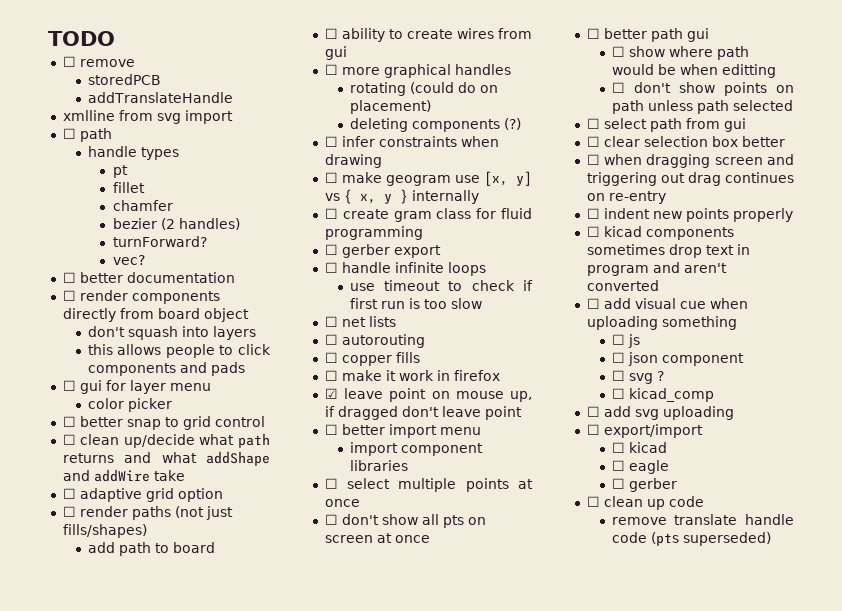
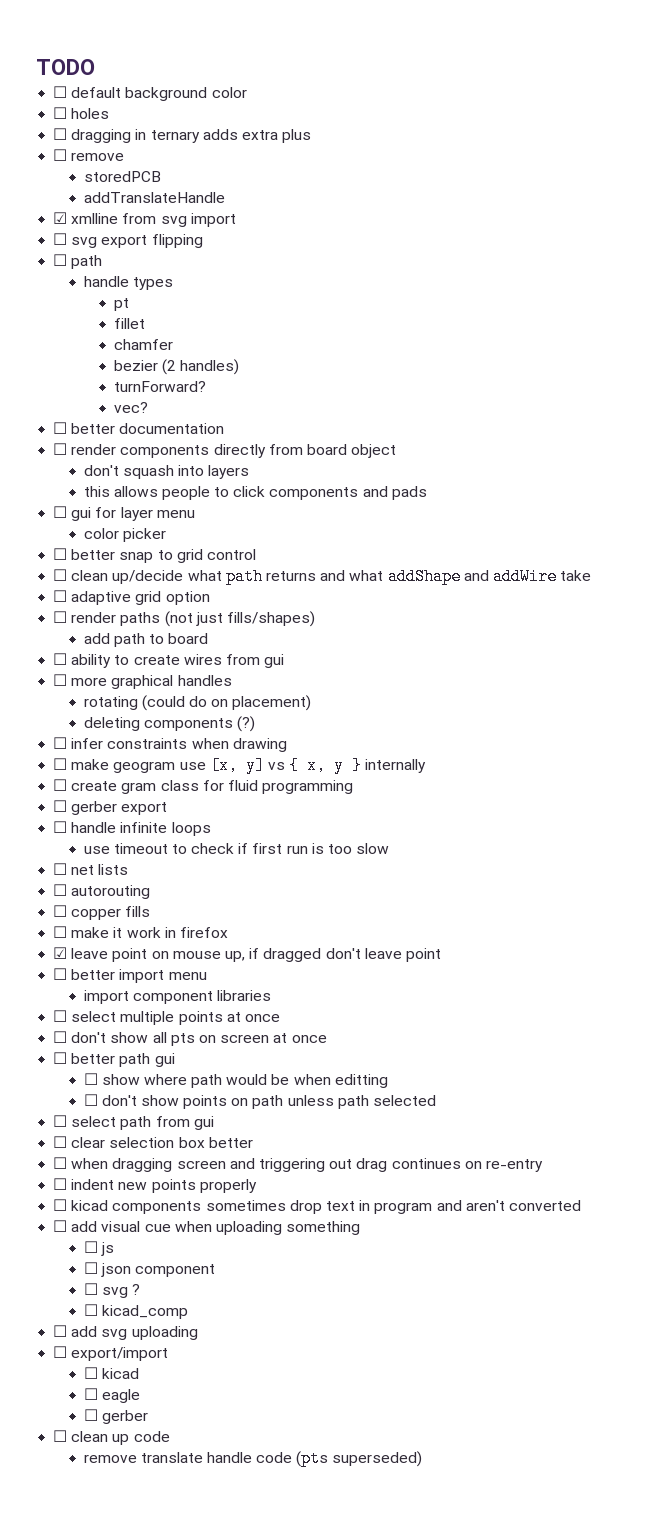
+ ☐ default background color
+ ☐ holes
+ ☐ dragging in ternary adds extra plus
- xmlline from svg import
+ ☑ xmlline from svg import
+ ☐ svg export flipping

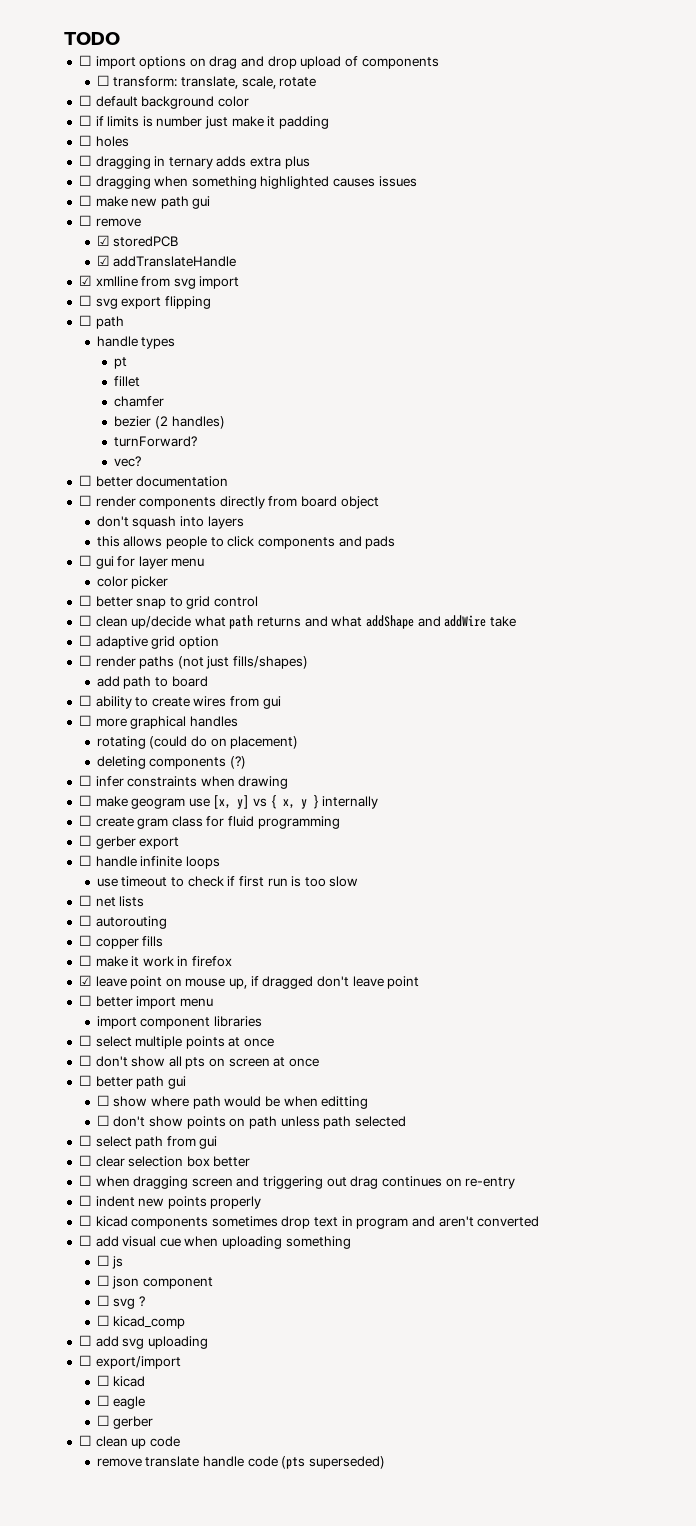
+ ☐ import options on drag and drop upload of components
+ ☐ transform: translate, scale, rotate
  ☐ default background color
+ ☐ if limits is number just make it padding
+ ☐ dragging when something highlighted causes issues
+ ☐ make new path gui
- storedPCB
+ ☑ storedPCB
- addTranslateHandle
+ ☑ addTranslateHandle

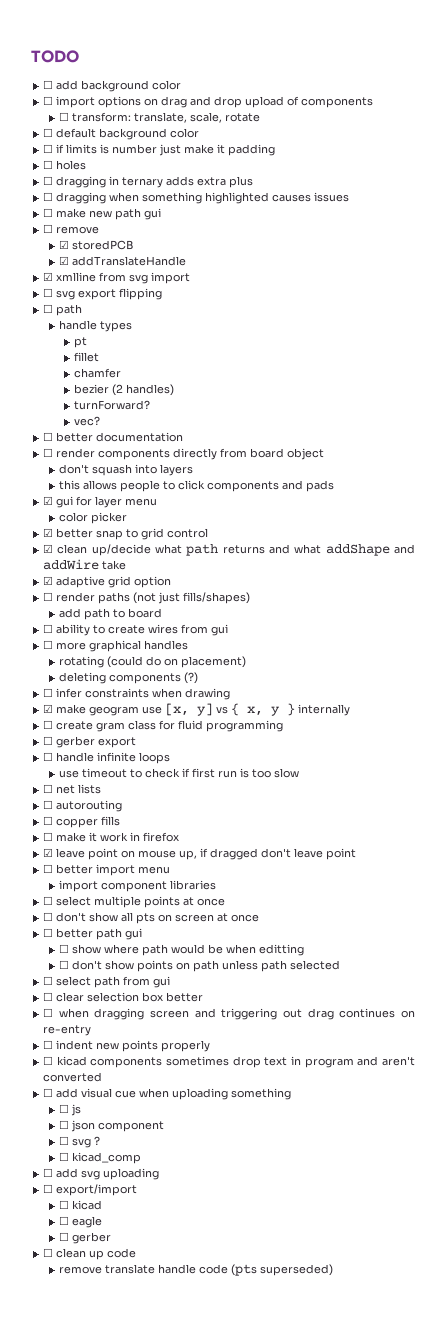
+ ☐ add background color
- ☐ gui for layer menu
+ ☑ gui for layer menu
- ☐ better snap to grid control
+ ☑ better snap to grid control
- ☐ clean up/decide what path returns and what addShape and addWire take
+ ☑ clean up/decide what path returns and what addShape and addWire take
- ☐ adaptive grid option
+ ☑ adaptive grid option
- ☐ make geogram use [x, y] vs { x, y } internally
+ ☑ make geogram use [x, y] vs { x, y } internally

